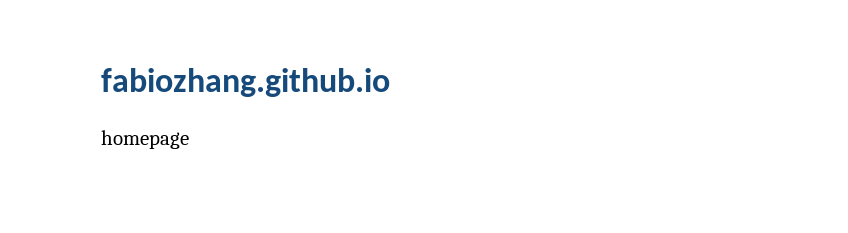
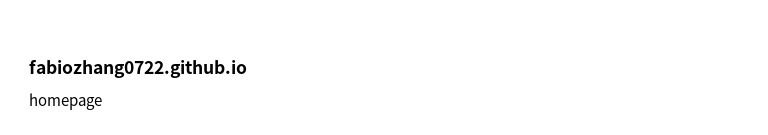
- fabiozhang.github.io
+ fabiozhang0722.github.io

